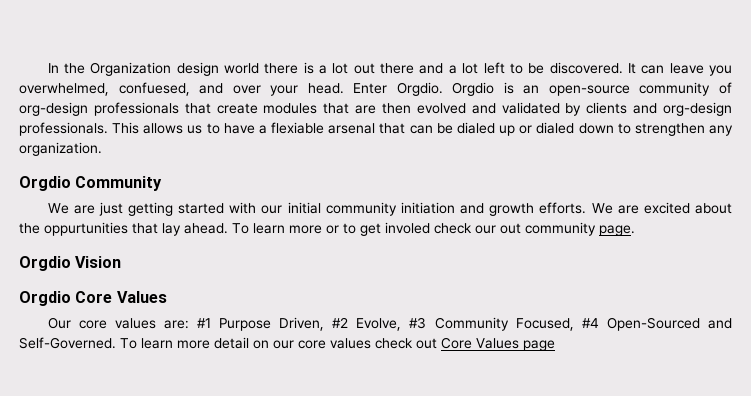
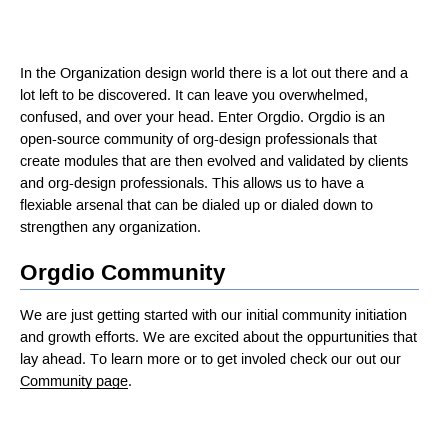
- It can leave you overwhelmed, confuesed, and over your head.
+ It can leave you overwhelmed, confused, and over your head.
- To learn more or to get involed check our out community page.
+ To learn more or to get involed check our out our Community page.
- Orgdio Vision
- Orgdio Core Values
- Our core values are: #1 Purpose Driven, #2 Evolve, #3 Community Focused, #4 Open-Sourced and Self-Governed. To learn more detail on our core values check out Core Values page

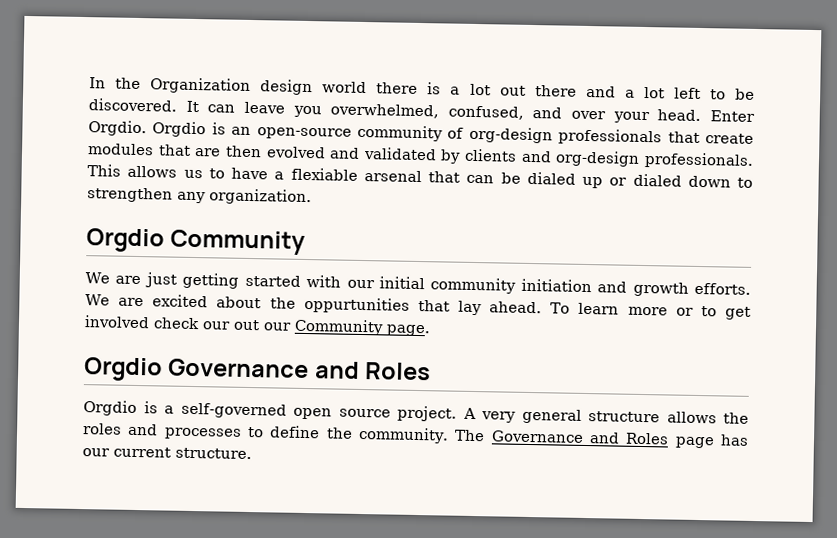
- To learn more or to get involed check our out our Community page.
+ To learn more or to get involved check our out our Community page.
+ Orgdio Governance and Roles
+ Orgdio is a self-governed open source project. A very general structure allows the roles and processes to define the community. The Governance and Roles page has our current structure.

